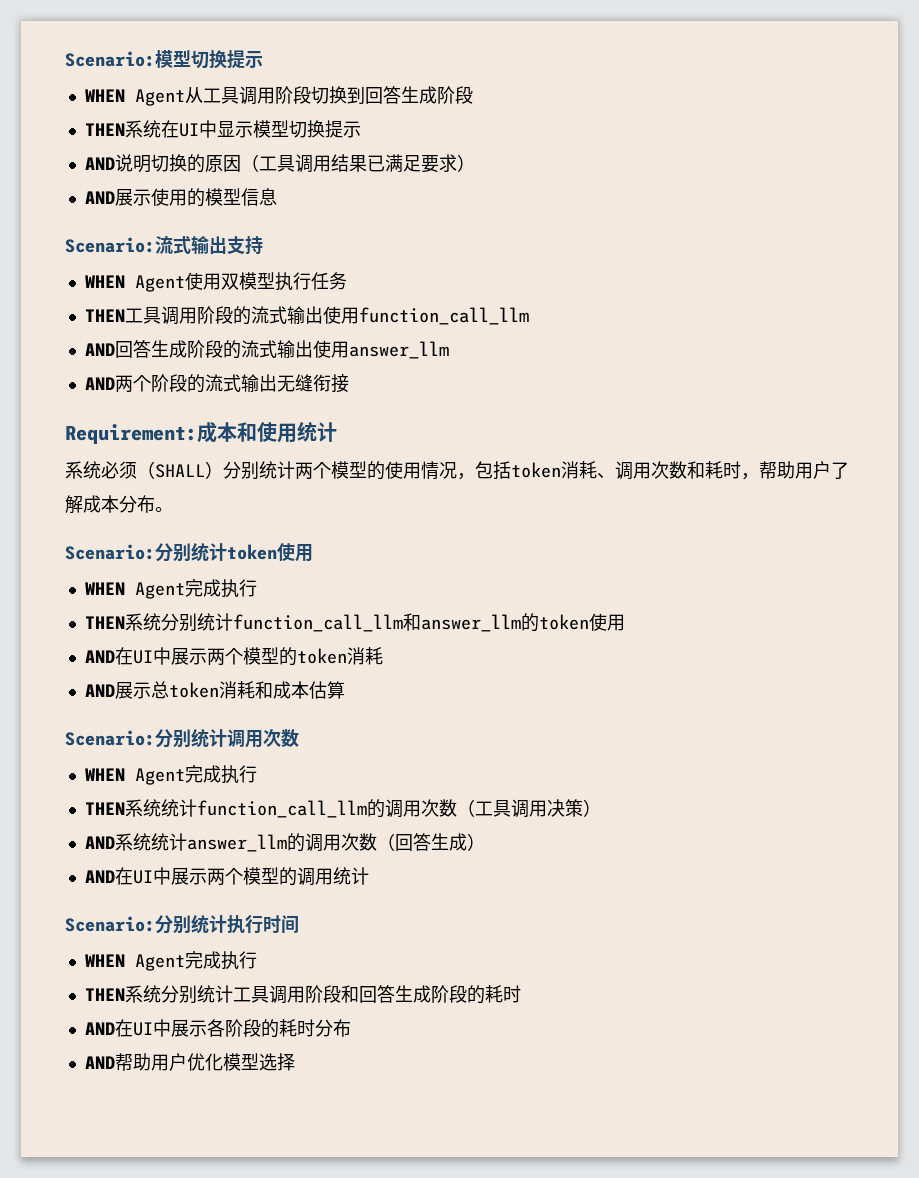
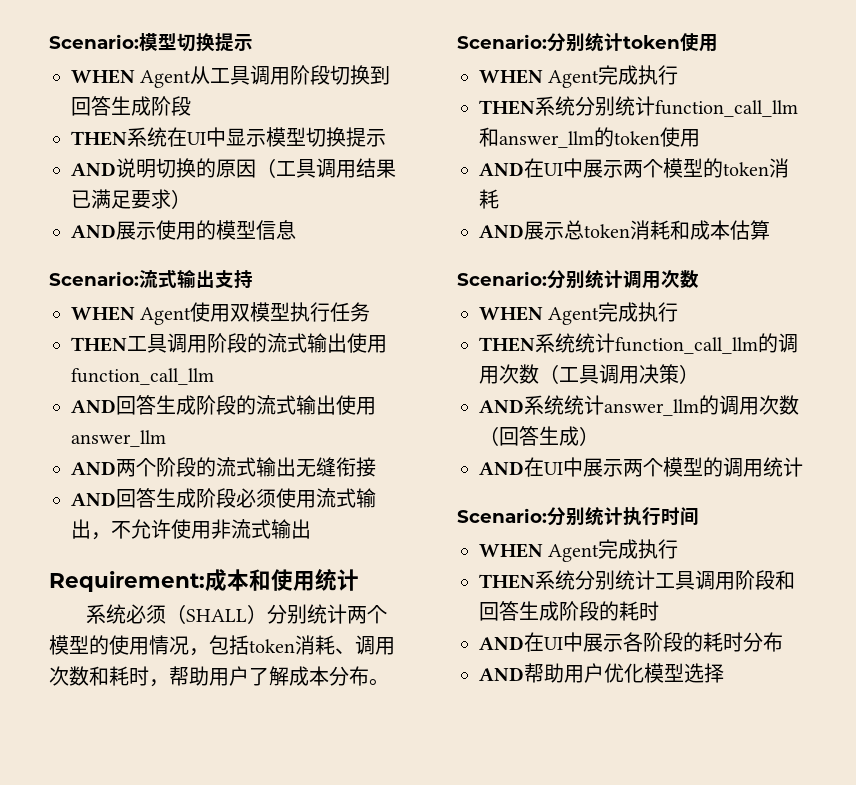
+ AND回答生成阶段必须使用流式输出，不允许使用非流式输出

